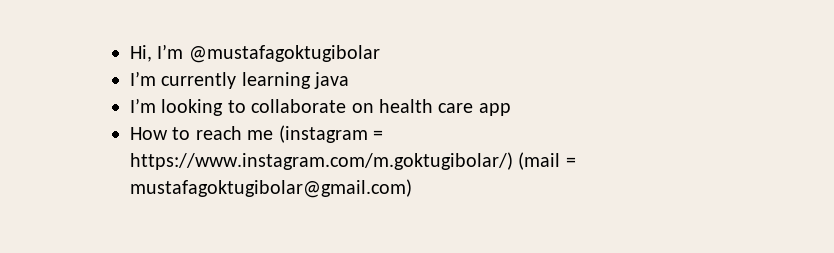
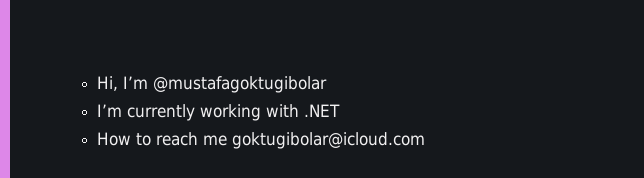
- I’m currently learning java
- I’m looking to collaborate on health care app
- How to reach me (instagram = https://www.instagram.com/m.goktugibolar/) (mail = mustafagoktugibolar@gmail.com)
+ I’m currently working with .NET
+ How to reach me goktugibolar@icloud.com

